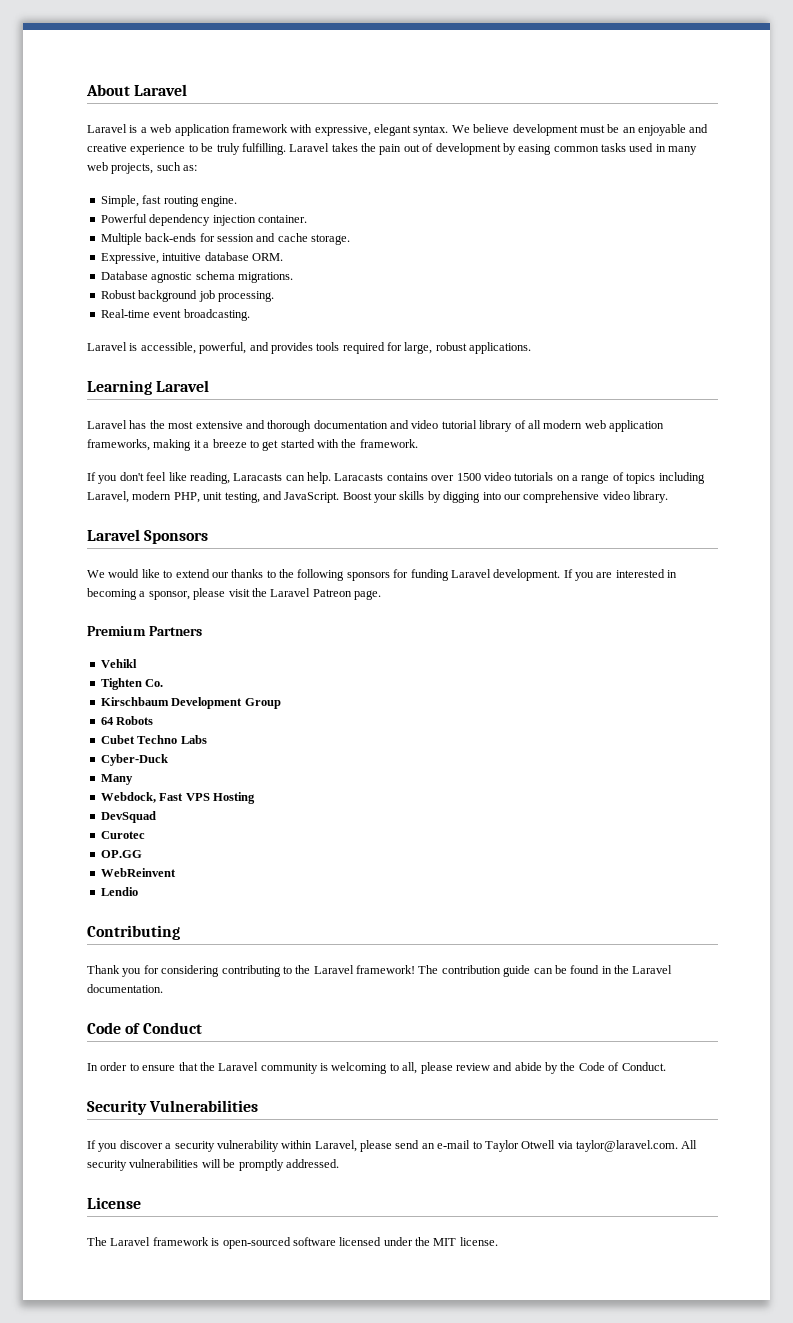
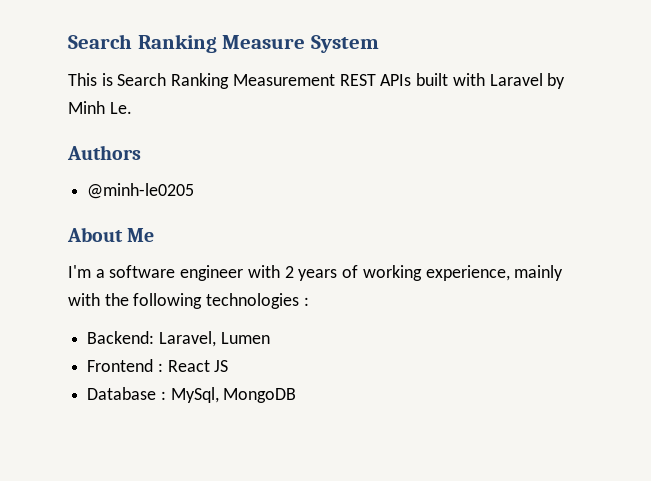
- About Laravel
- Laravel is a web application framework with expressive, elegant syntax. We believe development must be an enjoyable and creative experience to be truly fulfilling. Laravel takes the pain out of development by easing common tasks used in many web projects, such as:
- Simple, fast routing engine.
- Powerful dependency injection container.
- Multiple back-ends for session and cache storage.
- Expressive, intuitive database ORM.
- Database agnostic schema migrations.
- Robust background job processing.
- Real-time event broadcasting.
- Laravel is accessible, powerful, and provides tools required for large, robust applications.
- Learning Laravel
- Laravel has the most extensive and thorough documentation and video tutorial library of all modern web application frameworks, making it a breeze to get started with the framework.
- If you don't feel like reading, Laracasts can help. Laracasts contains over 1500 video tutorials on a range of topics including Laravel, modern PHP, unit testing, and JavaScript. Boost your skills by digging into our comprehensive video library.
- Laravel Sponsors
- We would like to extend our thanks to the following sponsors for funding Laravel development. If you are interested in becoming a sponsor, please visit the Laravel Patreon page.
- Premium Partners
- Vehikl
- Tighten Co.
- Kirschbaum Development Group
- 64 Robots
- Cubet Techno Labs
- Cyber-Duck
- Many
- Webdock, Fast VPS Hosting
- DevSquad
- Curotec
- OP.GG
- WebReinvent
- Lendio
- Contributing
- Thank you for considering contributing to the Laravel framework! The contribution guide can be found in the Laravel documentation.
- Code of Conduct
- In order to ensure that the Laravel community is welcoming to all, please review and abide by the Code of Conduct.
- Security Vulnerabilities
- If you discover a security vulnerability within Laravel, please send an e-mail to Taylor Otwell via taylor@laravel.com. All security vulnerabilities will be promptly addressed.
- License
- The Laravel framework is open-sourced software licensed under the MIT license.
+ Search Ranking Measure System
+ This is Search Ranking Measurement REST APIs built with Laravel by Minh Le.
+ Authors
+ @minh-le0205
+ About Me
+ I'm a software engineer with 2 years of working experience, mainly with the following technologies :
+ Backend: Laravel, Lumen
+ Frontend : React JS
+ Database : MySql, MongoDB

